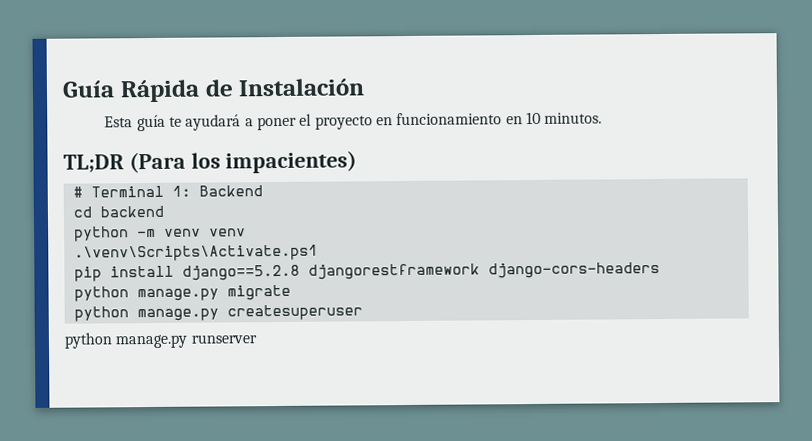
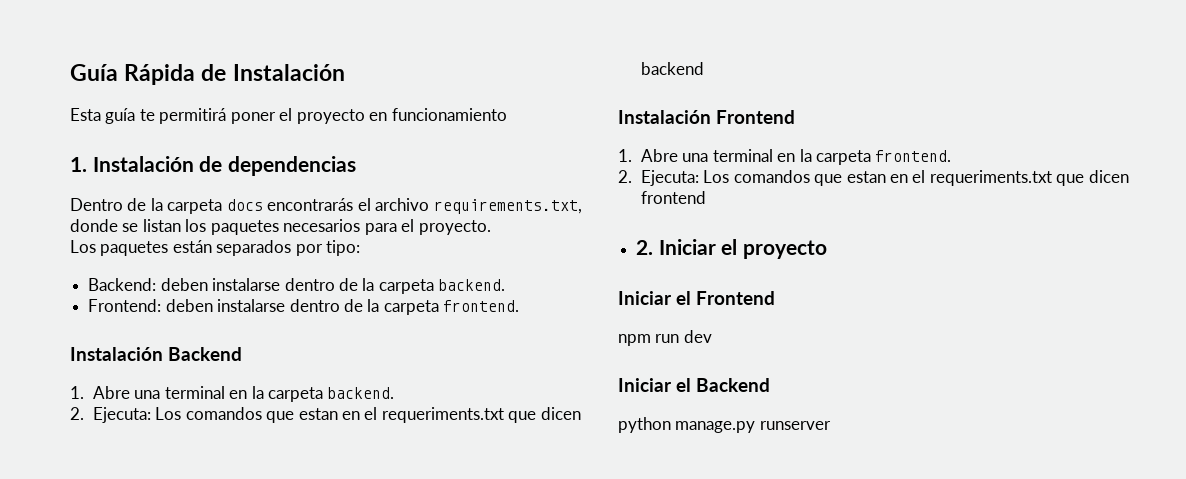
- Esta guía te ayudará a poner el proyecto en funcionamiento en 10 minutos.
- TL;DR (Para los impacientes)
- # Terminal 1: Backend
- cd backend
- python -m venv venv
- .\venv\Scripts\Activate.ps1
- pip install django==5.2.8 djangorestframework django-cors-headers
- python manage.py migrate
- python manage.py createsuperuser
+ Esta guía te permitirá poner el proyecto en funcionamiento
+ 1. Instalación de dependencias
+ Dentro de la carpeta docs encontrarás el archivo requirements.txt, donde se listan los paquetes necesarios para el proyecto.
+ Los paquetes están separados por tipo:
+ Backend: deben instalarse dentro de la carpeta backend.
+ Frontend: deben instalarse dentro de la carpeta frontend.
+ Instalación Backend
+ 1. Abre una terminal en la carpeta backend.
+ 2. Ejecuta: Los comandos que estan en el requeriments.txt que dicen backend
+ Instalación Frontend
+ 1. Abre una terminal en la carpeta frontend.
+ 2. Ejecuta: Los comandos que estan en el requeriments.txt que dicen frontend
+ 2. Iniciar el proyecto
+ Iniciar el Frontend
+ npm run dev
+ Iniciar el Backend

